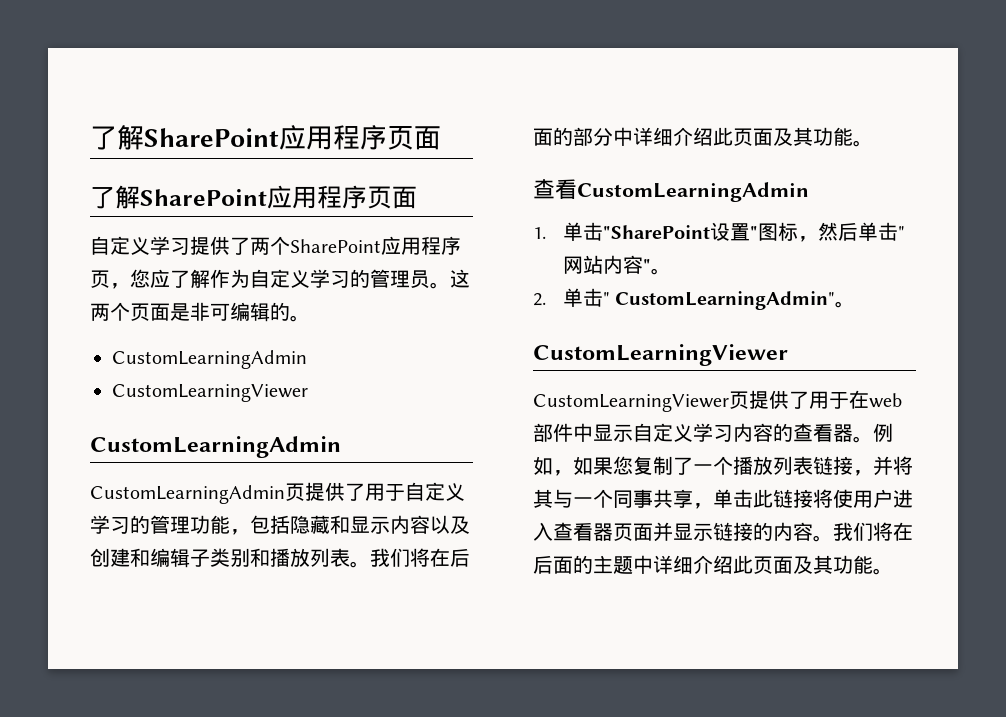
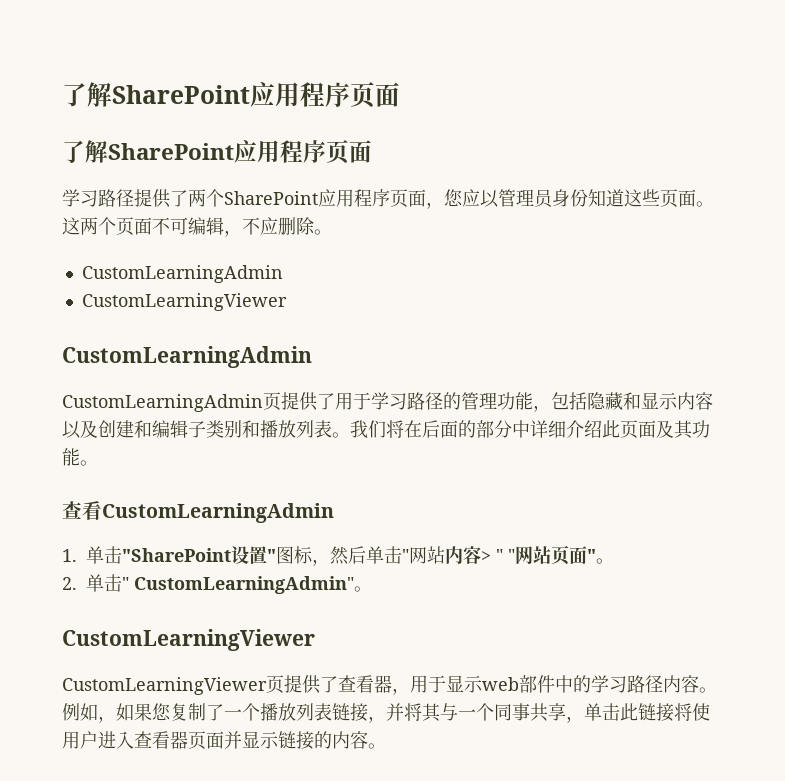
- 自定义学习提供了两个SharePoint应用程序页，您应了解作为自定义学习的管理员。这两个页面是非可编辑的。
+ 学习路径提供了两个SharePoint应用程序页面，您应以管理员身份知道这些页面。这两个页面不可编辑，不应删除。
- CustomLearningAdmin页提供了用于自定义学习的管理功能，包括隐藏和显示内容以及创建和编辑子类别和播放列表。
+ CustomLearningAdmin页提供了用于学习路径的管理功能，包括隐藏和显示内容以及创建和编辑子类别和播放列表。
- 1.单击"SharePoint设置"图标，然后单击"网站内容"。
+ 1.单击"SharePoint设置"图标，然后单击"网站内容> " "网站页面"。
- CustomLearningViewer页提供了用于在web部件中显示自定义学习内容的查看器。
+ CustomLearningViewer页提供了查看器，用于显示web部件中的学习路径内容。
- 我们将在后面的主题中详细介绍此页面及其功能。

